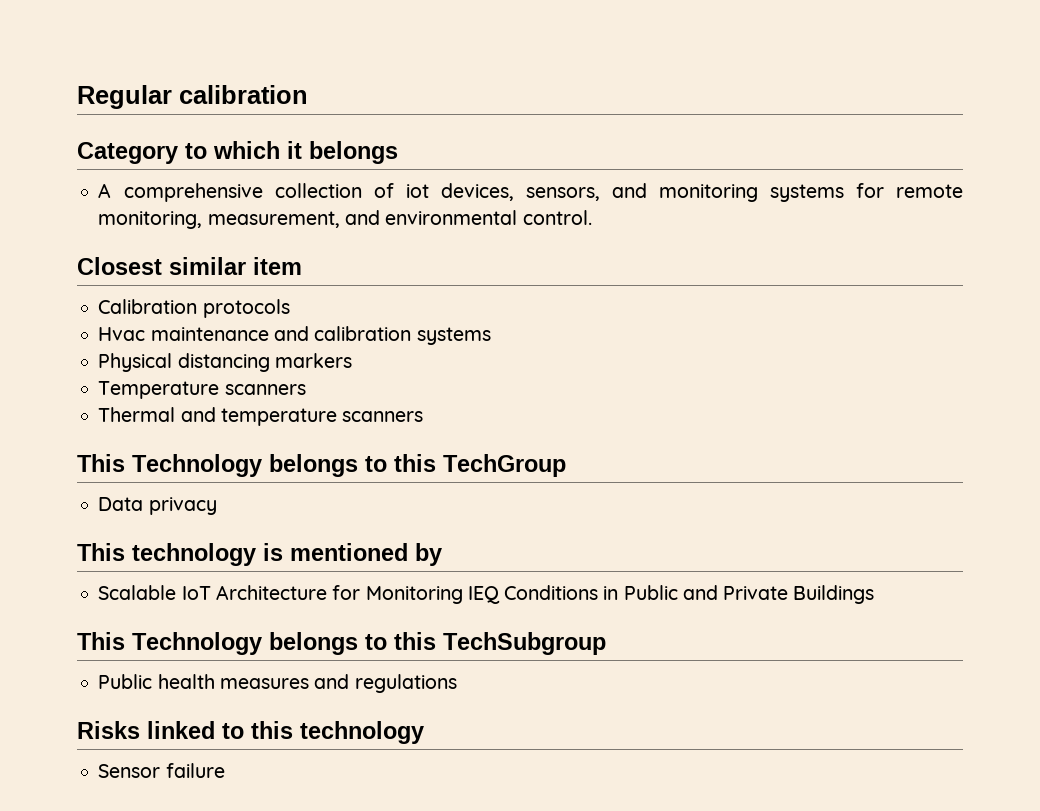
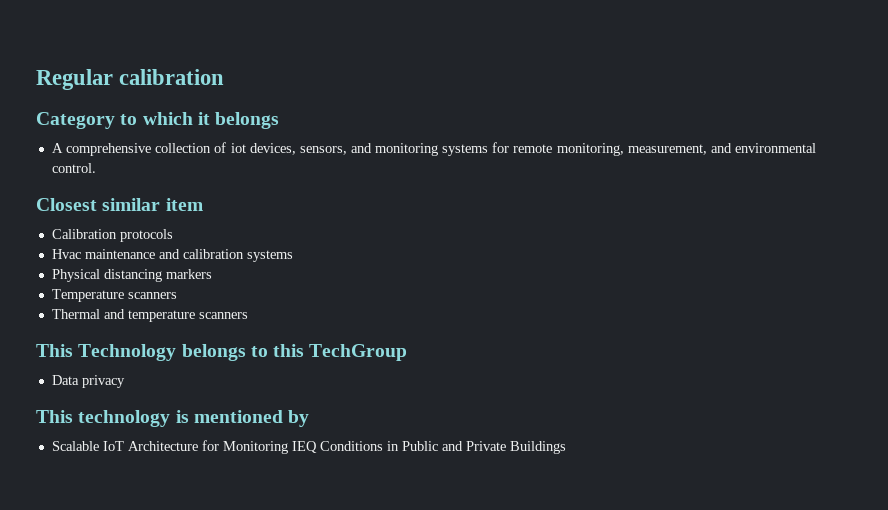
- This Technology belongs to this TechSubgroup
- Public health measures and regulations
- Risks linked to this technology
- Sensor failure

